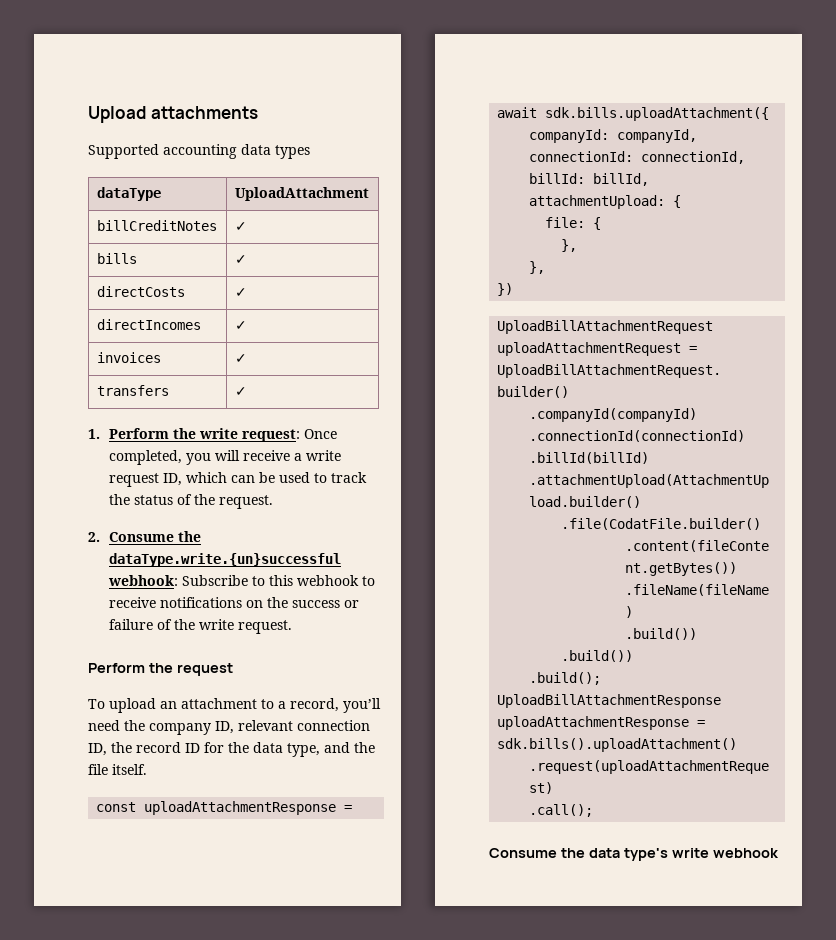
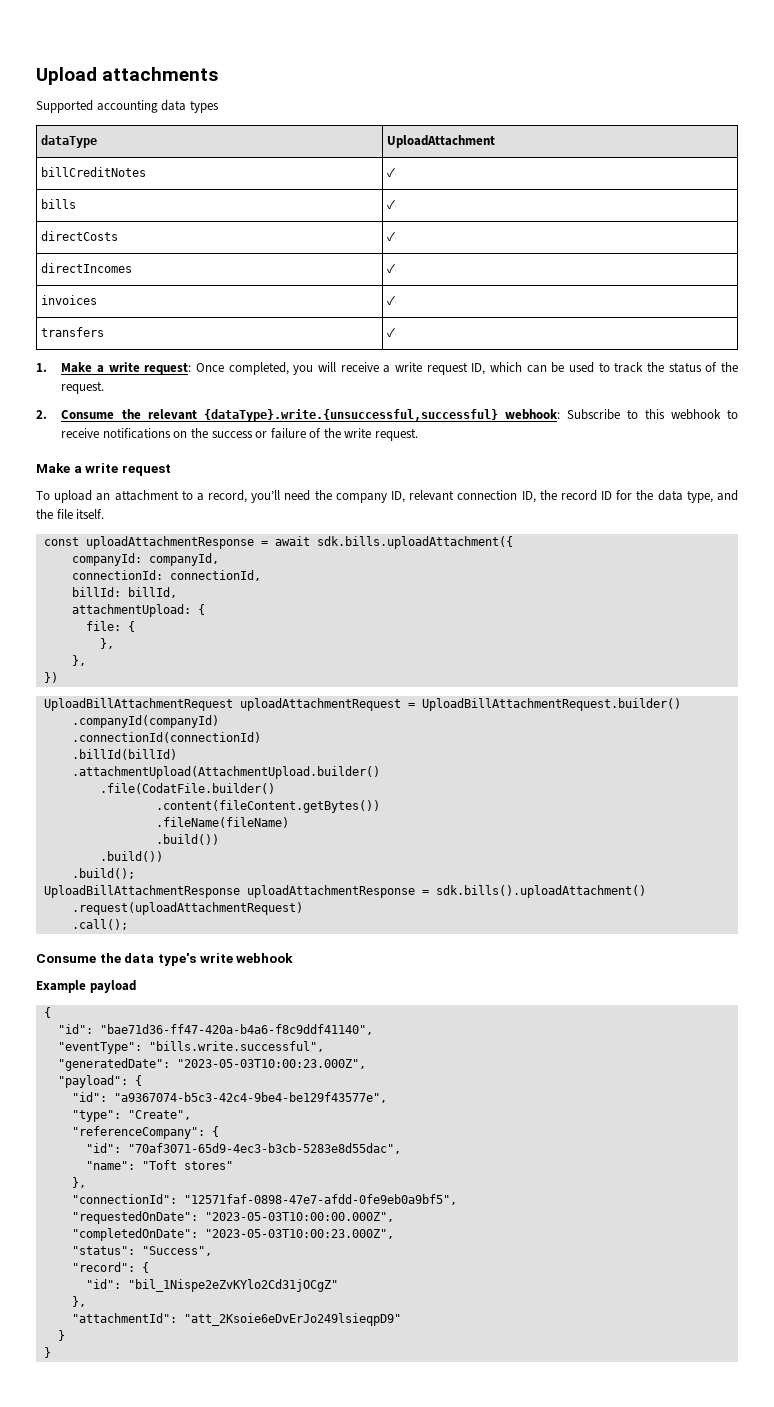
- 1. Perform the write request: Once completed, you will receive a write request ID, which can be used to track the status of the request.
+ 1. Make a write request: Once completed, you will receive a write request ID, which can be used to track the status of the request.
- 2. Consume the dataType.write.{un}successful webhook: Subscribe to this webhook to receive notifications on the success or failure of the write request.
+ 2. Consume the relevant {dataType}.write.{unsuccessful,successful} webhook: Subscribe to this webhook to receive notifications on the success or failure of the write request.
- Perform the request
+ Make a write request
+ Example payload
+ {
+ "id": "bae71d36-ff47-420a-b4a6-f8c9ddf41140",
+ "eventType": "bills.write.successful",
+ "generatedDate": "2023-05-03T10:00:23.000Z",
+ "payload": {
+ "id": "a9367074-b5c3-42c4-9be4-be129f43577e",
+ "type": "Create",
+ "referenceCompany": {
+ "id": "70af3071-65d9-4ec3-b3cb-5283e8d55dac",
+ "name": "Toft stores"
+ },
+ "connectionId": "12571faf-0898-47e7-afdd-0fe9eb0a9bf5",
+ "requestedOnDate": "2023-05-03T10:00:00.000Z",
+ "completedOnDate": "2023-05-03T10:00:23.000Z",
+ "status": "Success",
+ "record": {
+ "id": "bil_1Nispe2eZvKYlo2Cd31jOCgZ"
+ },
+ "attachmentId": "att_2Ksoie6eDvErJo249lsieqpD9"
+ }
+ }

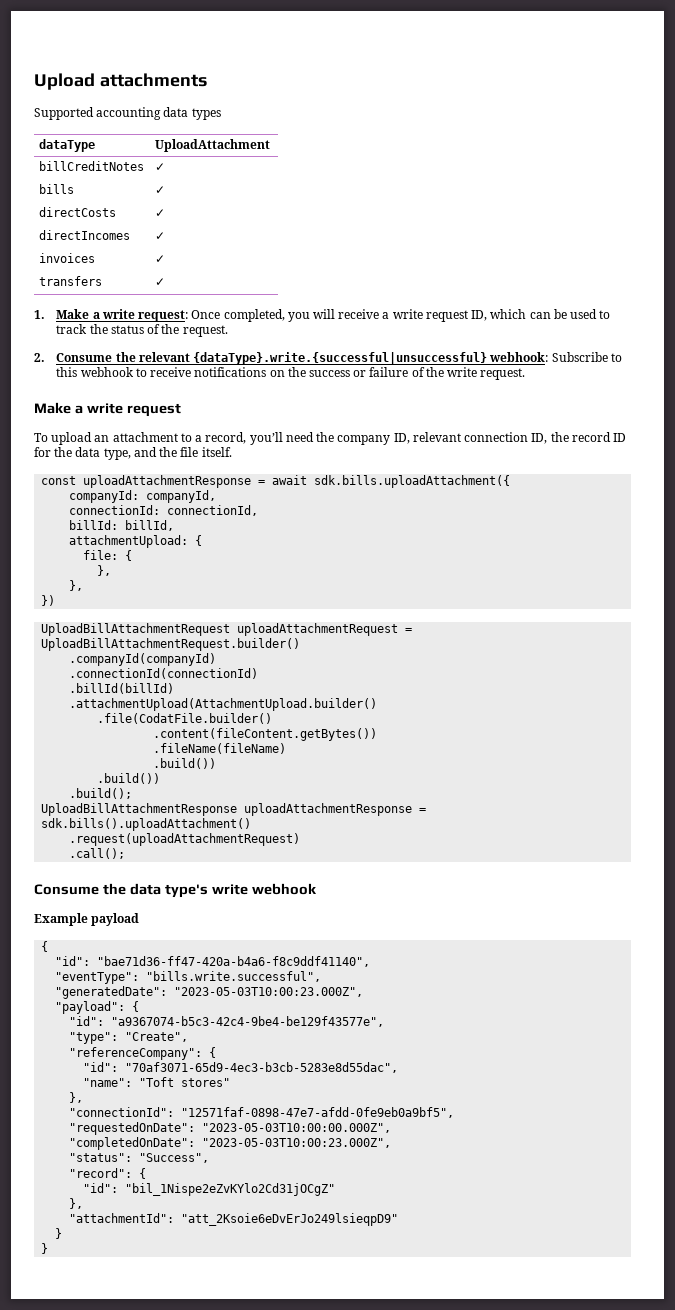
- 2. Consume the relevant {dataType}.write.{unsuccessful,successful} webhook: Subscribe to this webhook to receive notifications on the success or failure of the write request.
+ 2. Consume the relevant {dataType}.write.{successful|unsuccessful} webhook: Subscribe to this webhook to receive notifications on the success or failure of the write request.

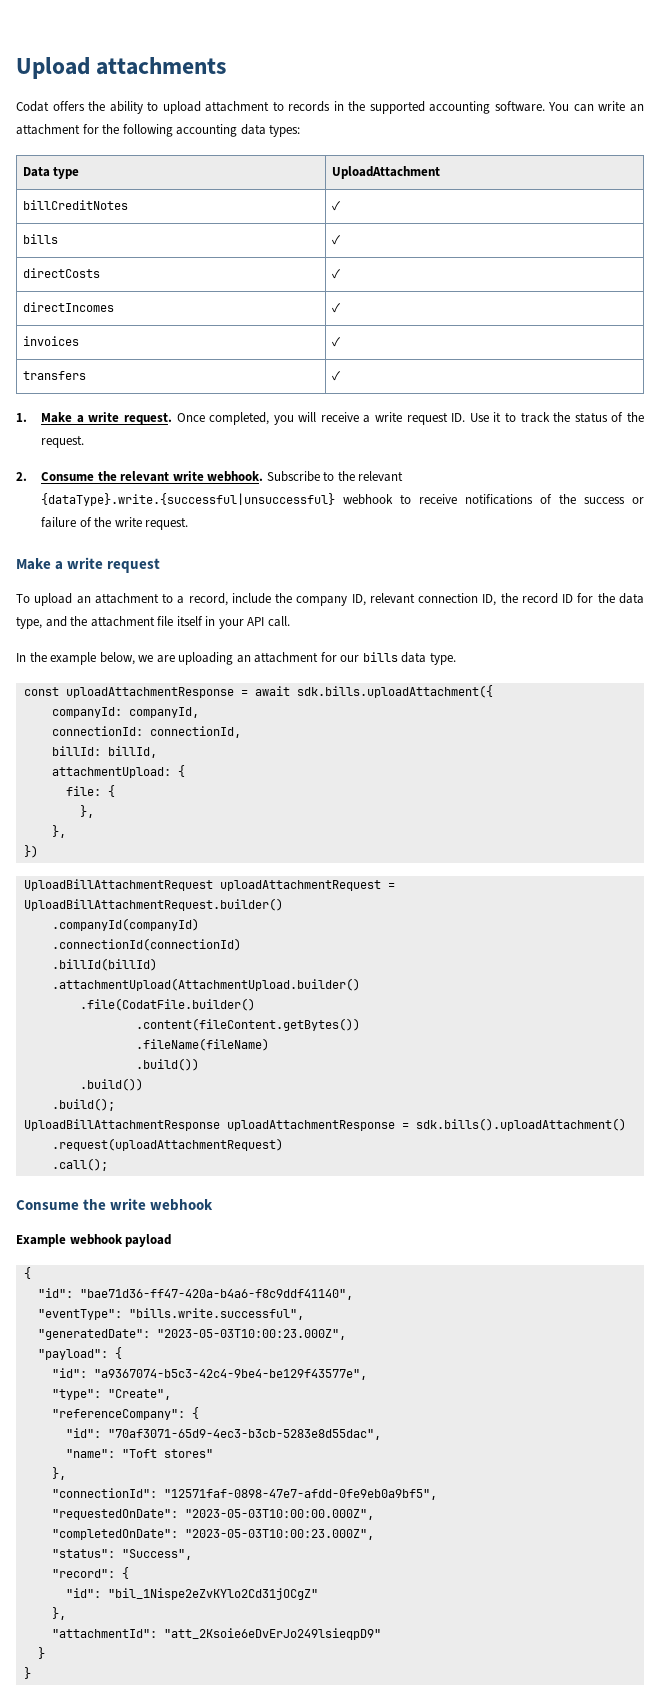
- Supported accounting data types
- dataType | UploadAttachment
+ Codat offers the ability to upload attachment to records in the supported accounting software. You can write an attachment for the following accounting data types:
+ Data type | UploadAttachment
- 1. Make a write request: Once completed, you will receive a write request ID, which can be used to track the status of the request.
+ 1. Make a write request. Once completed, you will receive a write request ID. Use it to track the status of the request.
- 2. Consume the relevant {dataType}.write.{successful|unsuccessful} webhook: Subscribe to this webhook to receive notifications on the success or failure of the write request.
+ 2. Consume the relevant write webhook. Subscribe to the relevant {dataType}.write.{successful|unsuccessful} webhook to receive notifications of the success or failure of the write request.
- To upload an attachment to a record, you’ll need the company ID, relevant connection ID, the record ID for the data type, and the file itself.
+ To upload an attachment to a record, include the company ID, relevant connection ID, the record ID for the data type, and the attachment file itself in your API call.
+ In the example below, we are uploading an attachment for our bills data type.
- Consume the data type's write webhook
+ Consume the write webhook
- Example payload
+ Example webhook payload

